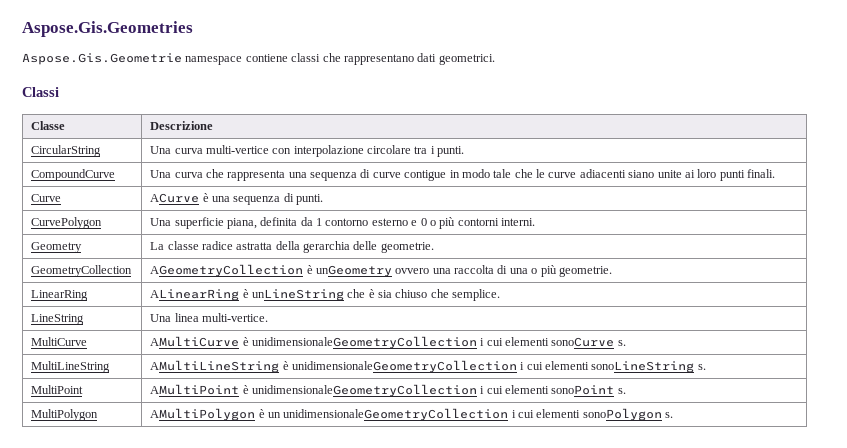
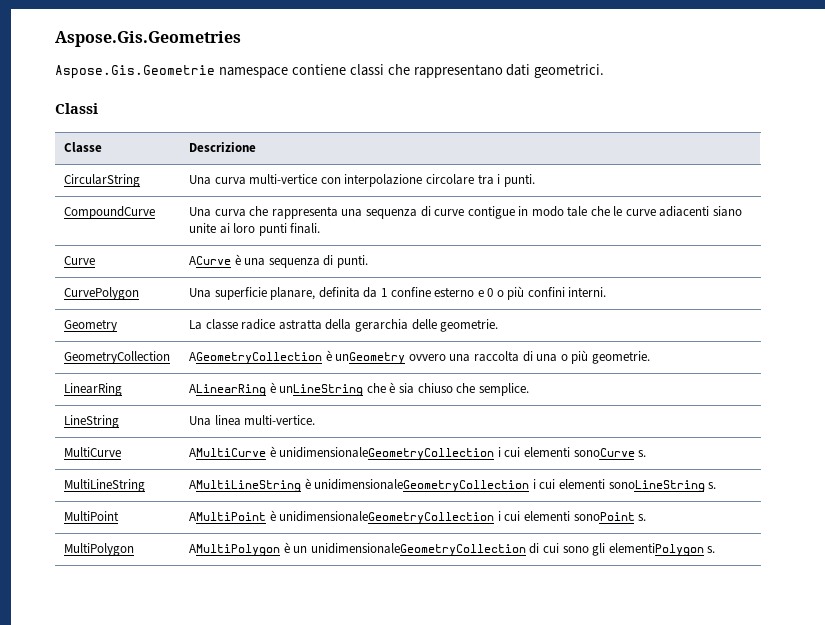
- CurvePolygon | Una superficie piana, definita da 1 contorno esterno e 0 o più contorni interni.
+ CurvePolygon | Una superficie planare, definita da 1 confine esterno e 0 o più confini interni.
- MultiPolygon | AMultiPolygon è un unidimensionaleGeometryCollection i cui elementi sonoPolygon s.
+ MultiPolygon | AMultiPolygon è un unidimensionaleGeometryCollection di cui sono gli elementiPolygon s.

